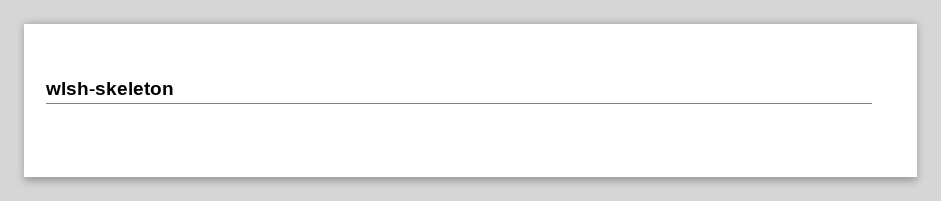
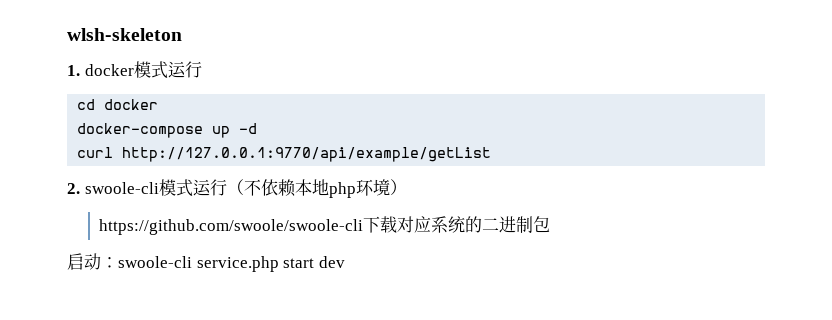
+ 1. docker模式运行
+ cd docker
+ docker-compose up -d
+ curl http://127.0.0.1:9770/api/example/getList
+ 2. swoole-cli模式运行（不依赖本地php环境）
+ https://github.com/swoole/swoole-cli下载对应系统的二进制包
+ 启动：swoole-cli service.php start dev

